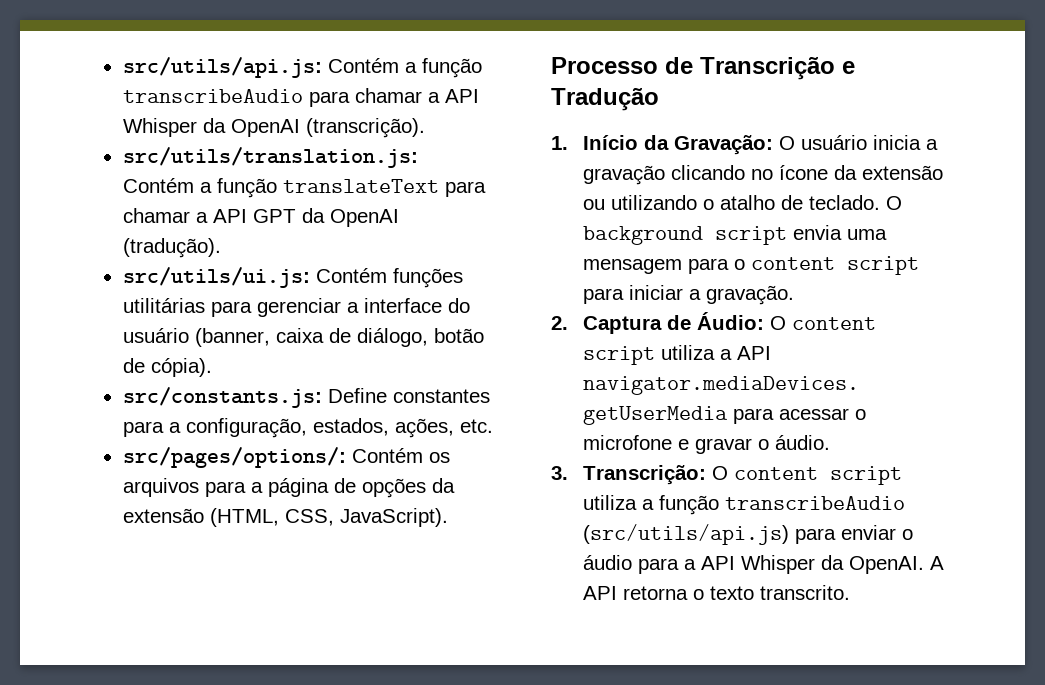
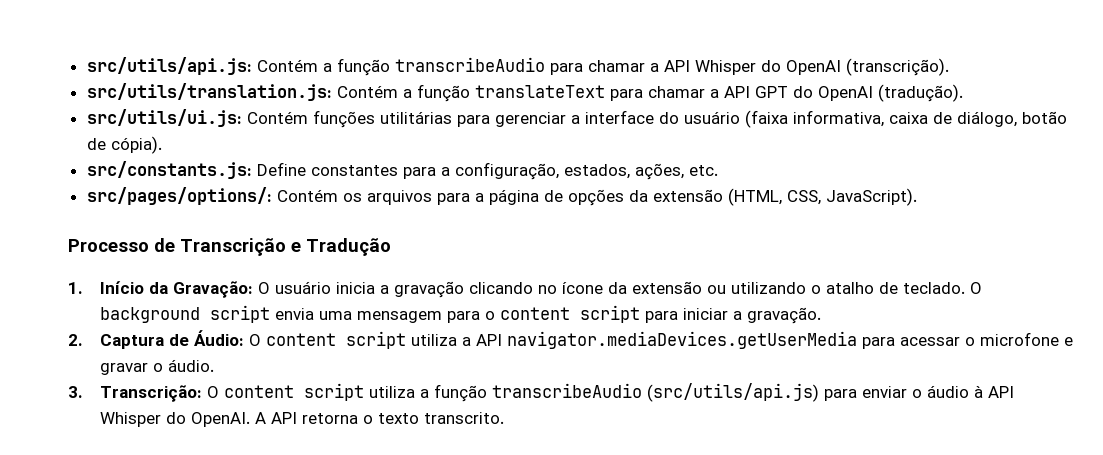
- src/utils/api.js: Contém a função transcribeAudio para chamar a API Whisper da OpenAI (transcrição).
+ src/utils/api.js: Contém a função transcribeAudio para chamar a API Whisper do OpenAI (transcrição).
- src/utils/translation.js: Contém a função translateText para chamar a API GPT da OpenAI (tradução).
+ src/utils/translation.js: Contém a função translateText para chamar a API GPT do OpenAI (tradução).
- src/utils/ui.js: Contém funções utilitárias para gerenciar a interface do usuário (banner, caixa de diálogo, botão de cópia).
+ src/utils/ui.js: Contém funções utilitárias para gerenciar a interface do usuário (faixa informativa, caixa de diálogo, botão de cópia).
- 3. Transcrição: O content script utiliza a função transcribeAudio (src/utils/api.js) para enviar o áudio para a API Whisper da OpenAI.
+ 3. Transcrição: O content script utiliza a função transcribeAudio (src/utils/api.js) para enviar o áudio à API Whisper do OpenAI.

